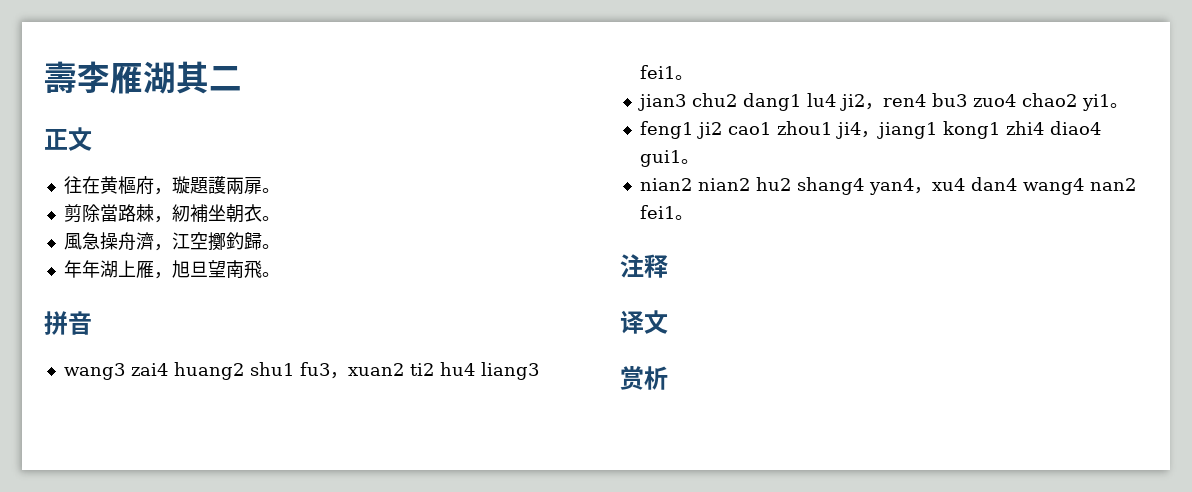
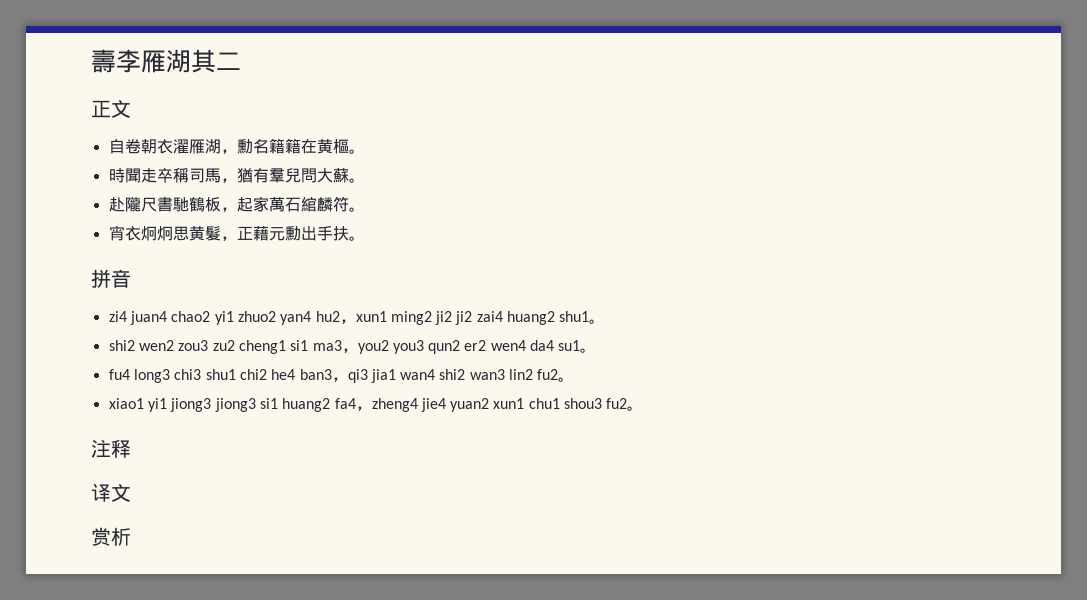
- 往在黄樞府，璇題護兩扉。
- 剪除當路棘，紉補坐朝衣。
- 風急操舟濟，江空擲釣歸。
- 年年湖上雁，旭旦望南飛。
+ 自卷朝衣濯雁湖，勳名籍籍在黄樞。
+ 時聞走卒稱司馬，猶有羣兒問大蘇。
+ 赴隴尺書馳鶴板，起家萬石綰麟符。
+ 宵衣炯炯思黄髮，正藉元勳出手扶。
  拼音
- wang3 zai4 huang2 shu1 fu3，xuan2 ti2 hu4 liang3 fei1。
- jian3 chu2 dang1 lu4 ji2，ren4 bu3 zuo4 chao2 yi1。
- feng1 ji2 cao1 zhou1 ji4，jiang1 kong1 zhi4 diao4 gui1。
- nian2 nian2 hu2 shang4 yan4，xu4 dan4 wang4 nan2 fei1。
+ zi4 juan4 chao2 yi1 zhuo2 yan4 hu2，xun1 ming2 ji2 ji2 zai4 huang2 shu1。
+ shi2 wen2 zou3 zu2 cheng1 si1 ma3，you2 you3 qun2 er2 wen4 da4 su1。
+ fu4 long3 chi3 shu1 chi2 he4 ban3，qi3 jia1 wan4 shi2 wan3 lin2 fu2。
+ xiao1 yi1 jiong3 jiong3 si1 huang2 fa4，zheng4 jie4 yuan2 xun1 chu1 shou3 fu2。

